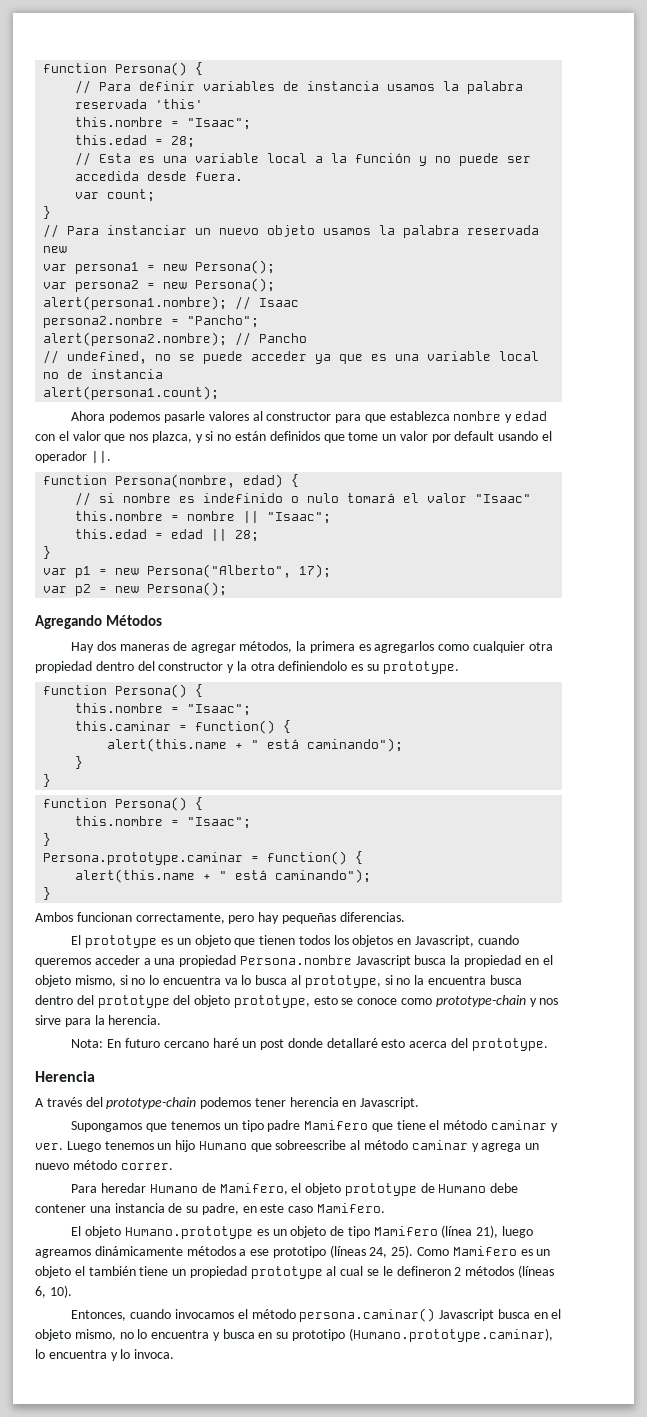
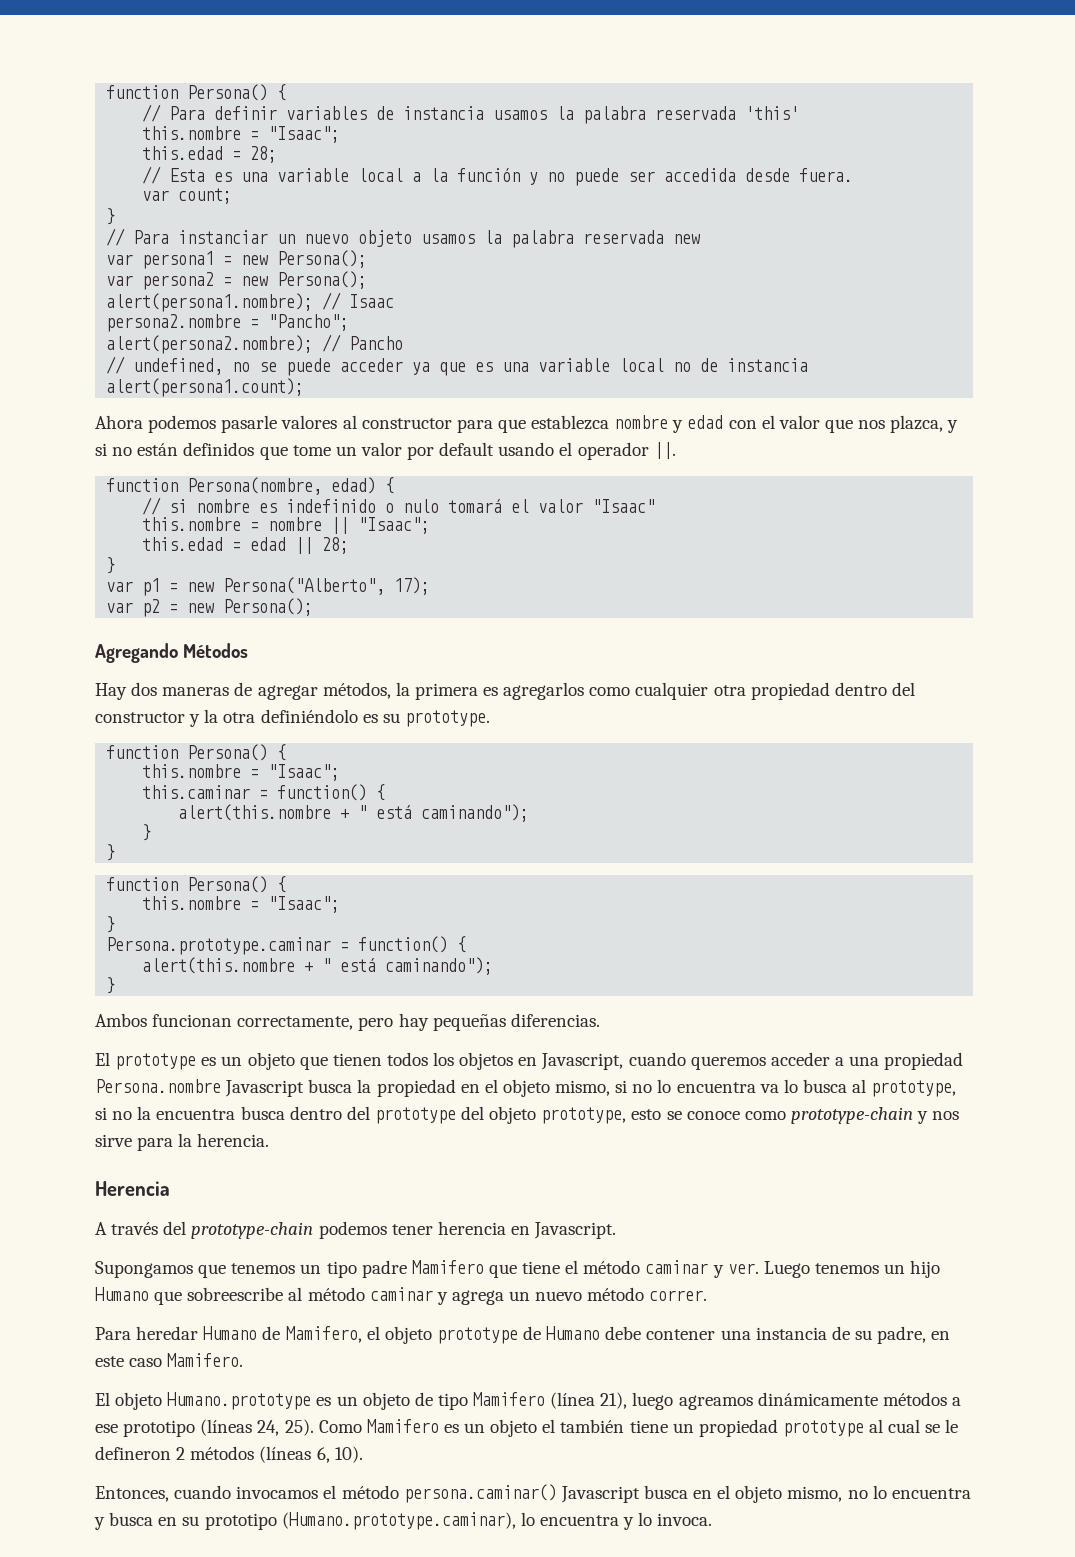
- Hay dos maneras de agregar métodos, la primera es agregarlos como cualquier otra propiedad dentro del constructor y la otra definiendolo es su prototype.
+ Hay dos maneras de agregar métodos, la primera es agregarlos como cualquier otra propiedad dentro del constructor y la otra definiéndolo es su prototype.
  this.caminar = function() {
- alert(this.name + " está caminando");
+ alert(this.nombre + " está caminando");
  Persona.prototype.caminar = function() {
- alert(this.name + " está caminando");
+ alert(this.nombre + " está caminando");
- Nota: En futuro cercano haré un post donde detallaré esto acerca del prototype.

